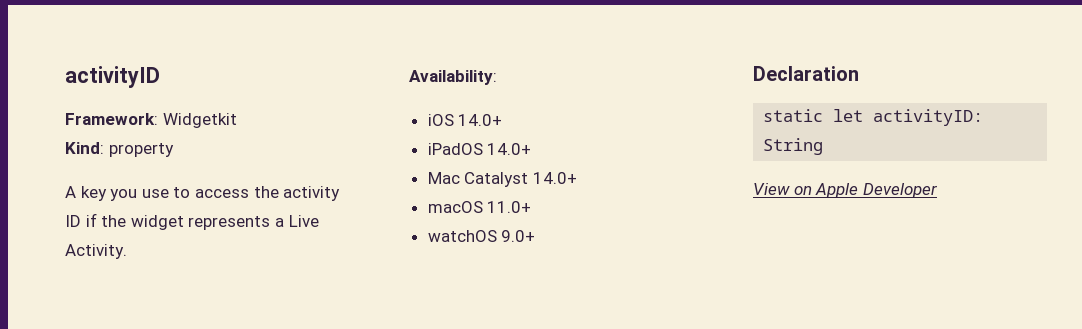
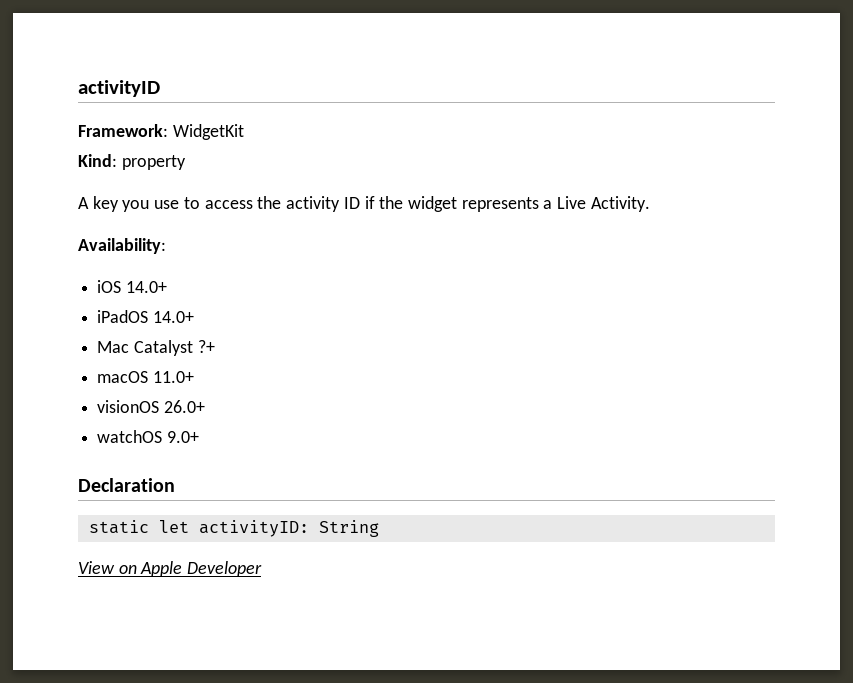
- Framework: Widgetkit
+ Framework: WidgetKit
- Mac Catalyst 14.0+
+ Mac Catalyst ?+
+ visionOS 26.0+

